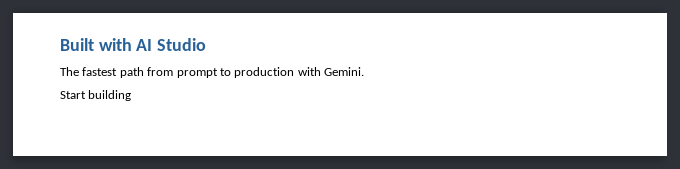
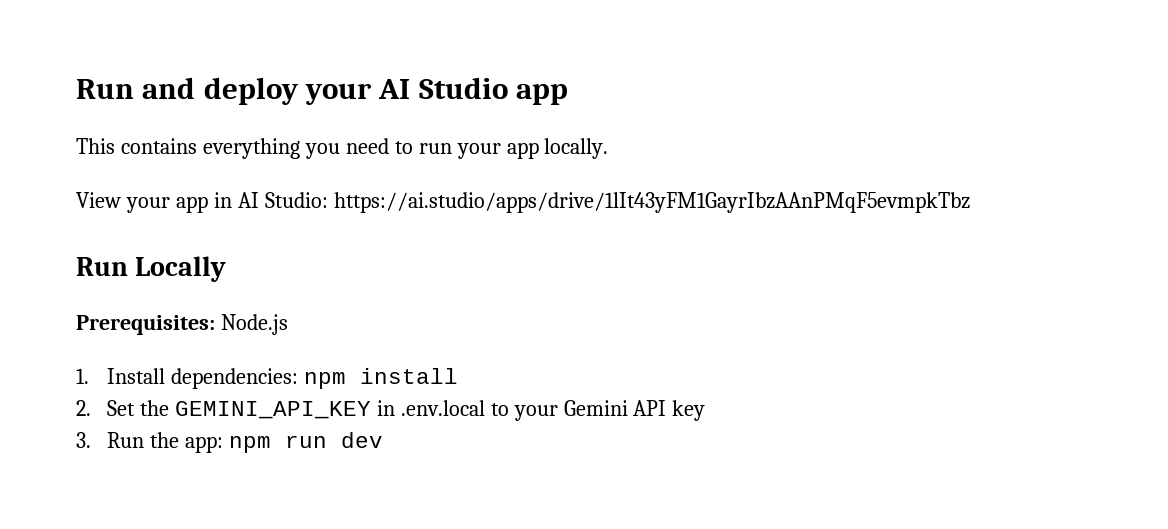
- Built with AI Studio
- The fastest path from prompt to production with Gemini.
- Start building
+ Run and deploy your AI Studio app
+ This contains everything you need to run your app locally.
+ View your app in AI Studio: https://ai.studio/apps/drive/1lIt43yFM1GayrIbzAAnPMqF5evmpkTbz
+ Run Locally
+ Prerequisites: Node.js
+ 1. Install dependencies: npm install
+ 2. Set the GEMINI_API_KEY in .env.local to your Gemini API key
+ 3. Run the app: npm run dev

